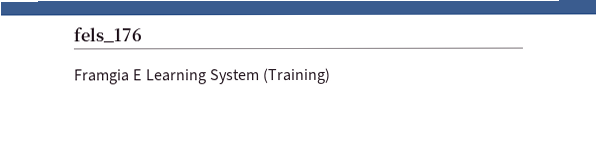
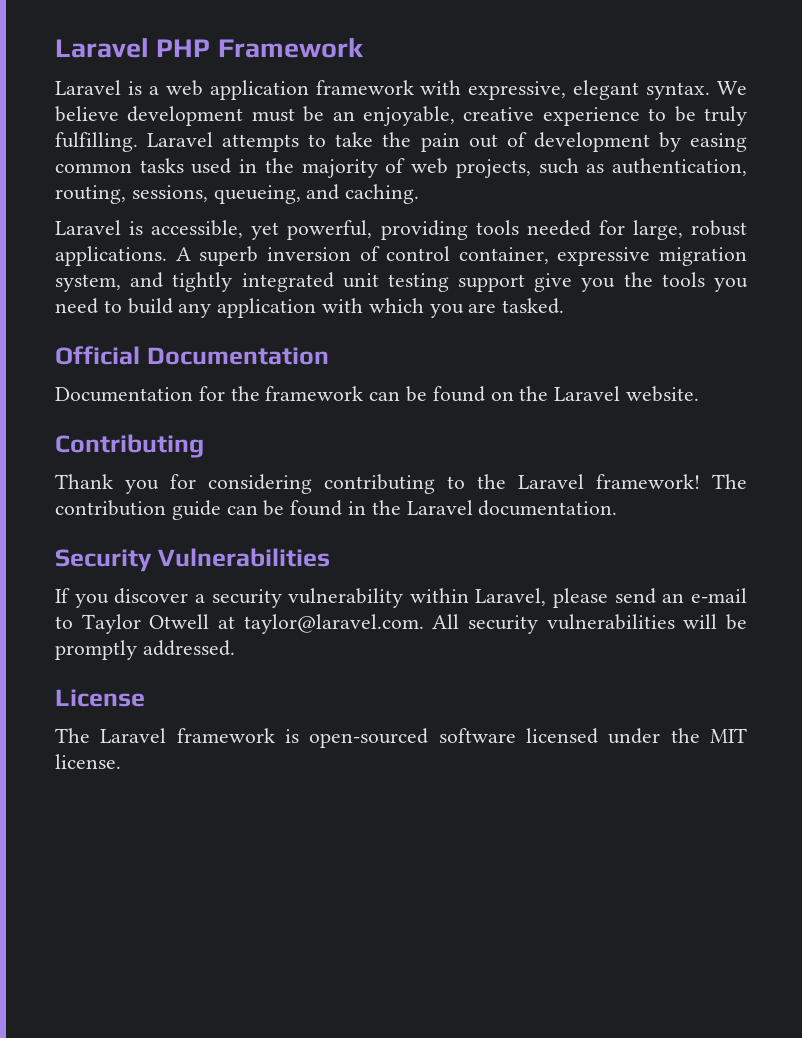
- fels_176
- Framgia E Learning System (Training)
+ Laravel PHP Framework
+ Laravel is a web application framework with expressive, elegant syntax. We believe development must be an enjoyable, creative experience to be truly fulfilling. Laravel attempts to take the pain out of development by easing common tasks used in the majority of web projects, such as authentication, routing, sessions, queueing, and caching.
+ Laravel is accessible, yet powerful, providing tools needed for large, robust applications. A superb inversion of control container, expressive migration system, and tightly integrated unit testing support give you the tools you need to build any application with which you are tasked.
+ Official Documentation
+ Documentation for the framework can be found on the Laravel website.
+ Contributing
+ Thank you for considering contributing to the Laravel framework! The contribution guide can be found in the Laravel documentation.
+ Security Vulnerabilities
+ If you discover a security vulnerability within Laravel, please send an e-mail to Taylor Otwell at taylor@laravel.com. All security vulnerabilities will be promptly addressed.
+ License
+ The Laravel framework is open-sourced software licensed under the MIT license.

